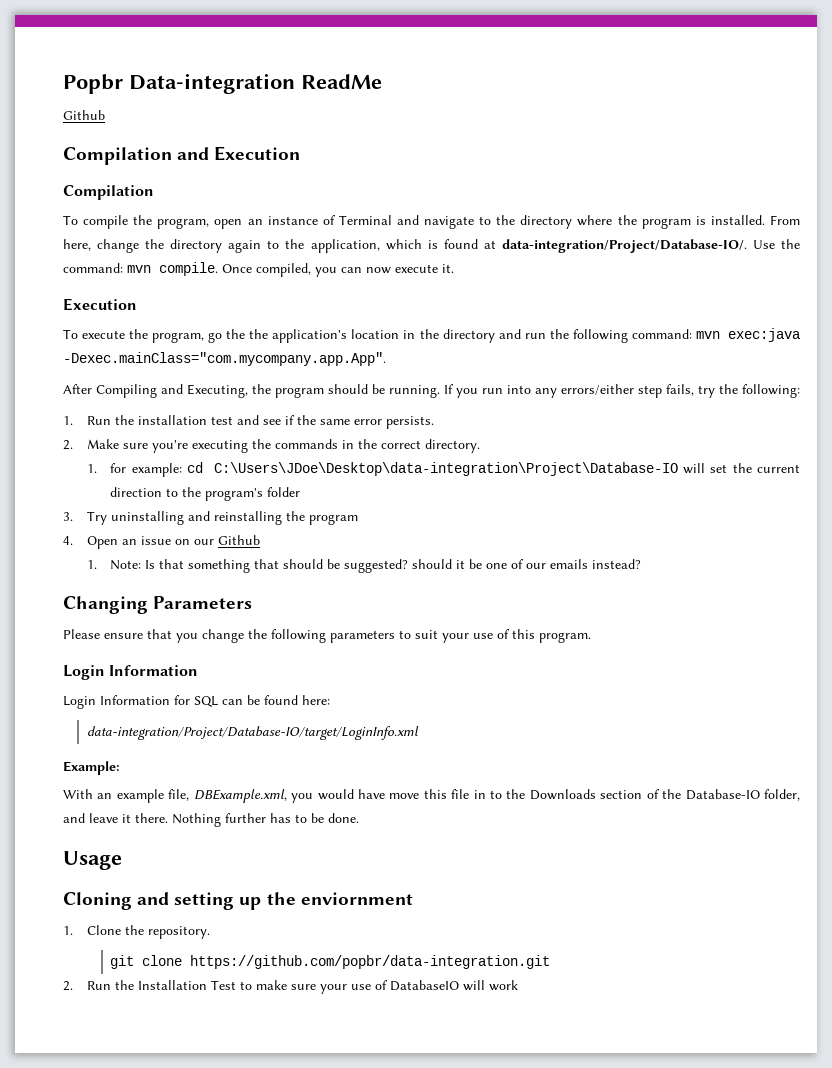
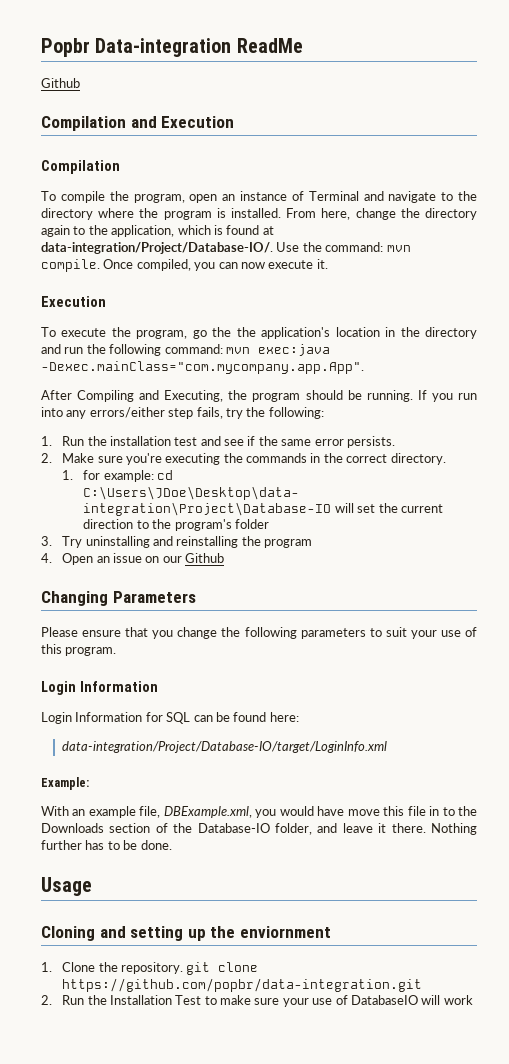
- 1. Note: Is that something that should be suggested? should it be one of our emails instead?
- 1. Clone the repository.
- git clone https://github.com/popbr/data-integration.git
+ 1. Clone the repository. git clone https://github.com/popbr/data-integration.git

